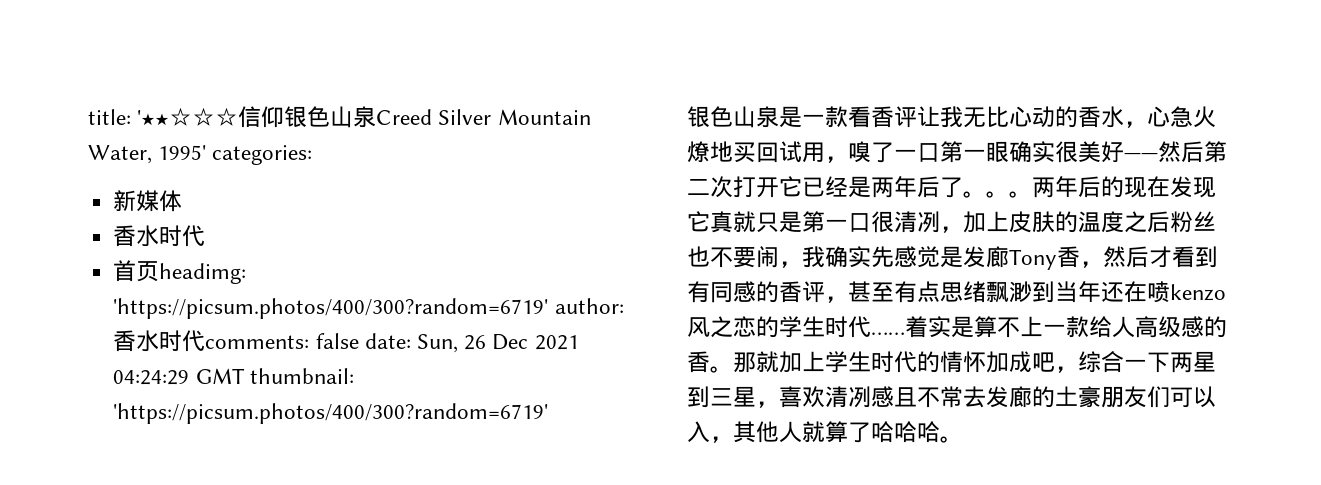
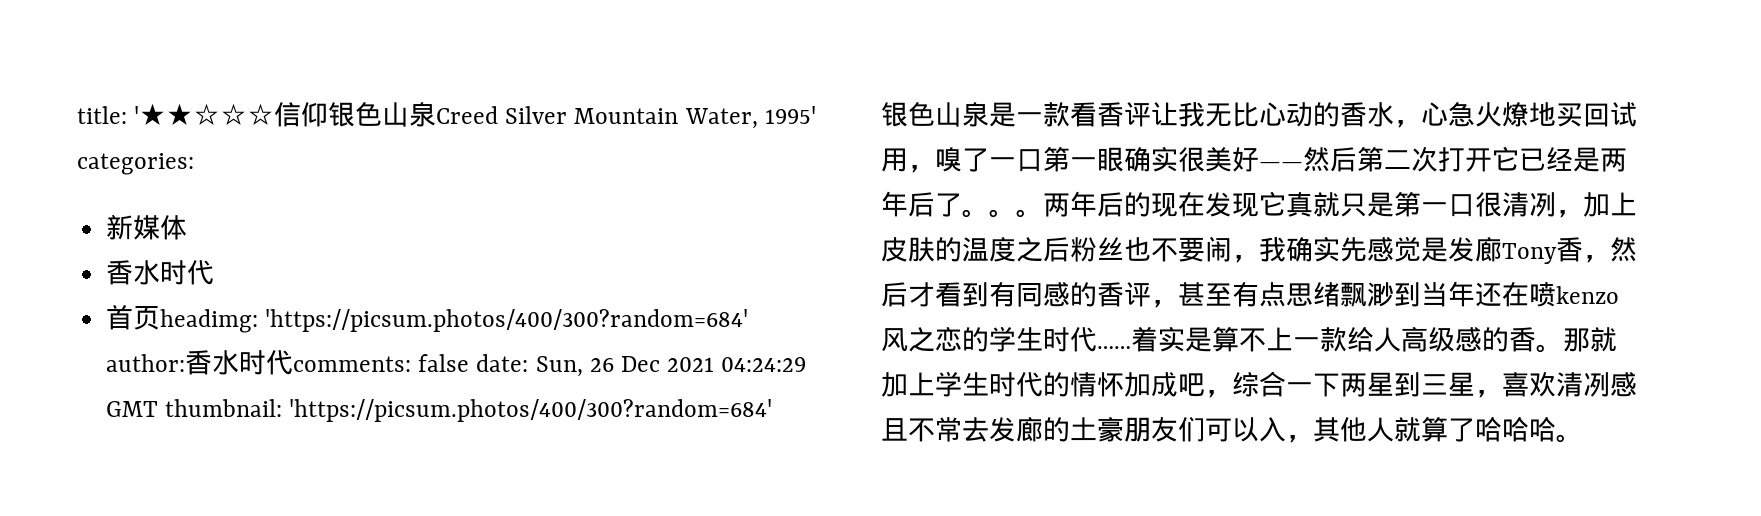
- 首页headimg: 'https://picsum.photos/400/300?random=6719' author:香水时代comments: false date: Sun, 26 Dec 2021 04:24:29 GMT thumbnail: 'https://picsum.photos/400/300?random=6719'
+ 首页headimg: 'https://picsum.photos/400/300?random=684' author:香水时代comments: false date: Sun, 26 Dec 2021 04:24:29 GMT thumbnail: 'https://picsum.photos/400/300?random=684'

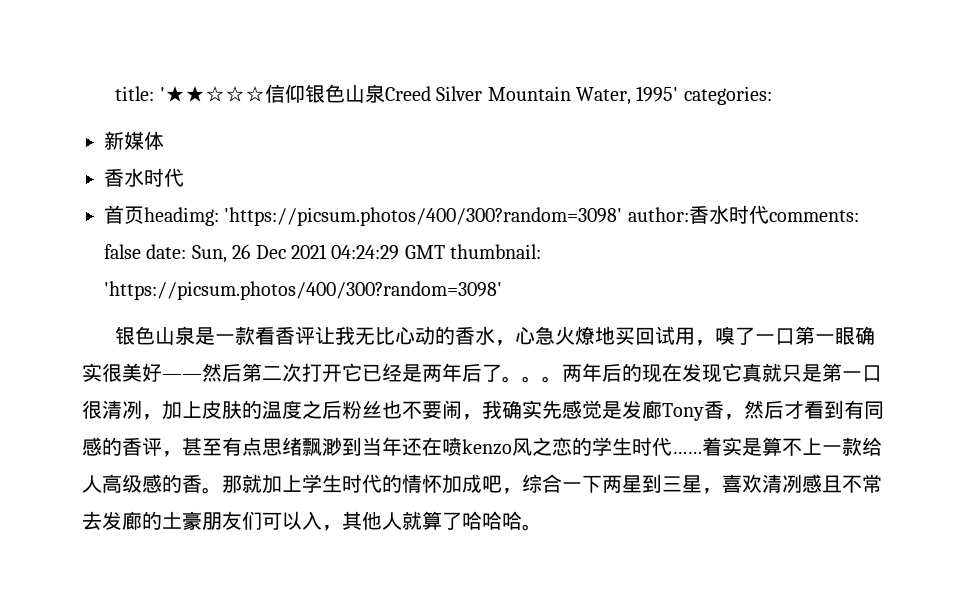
- 首页headimg: 'https://picsum.photos/400/300?random=684' author:香水时代comments: false date: Sun, 26 Dec 2021 04:24:29 GMT thumbnail: 'https://picsum.photos/400/300?random=684'
+ 首页headimg: 'https://picsum.photos/400/300?random=3098' author:香水时代comments: false date: Sun, 26 Dec 2021 04:24:29 GMT thumbnail: 'https://picsum.photos/400/300?random=3098'

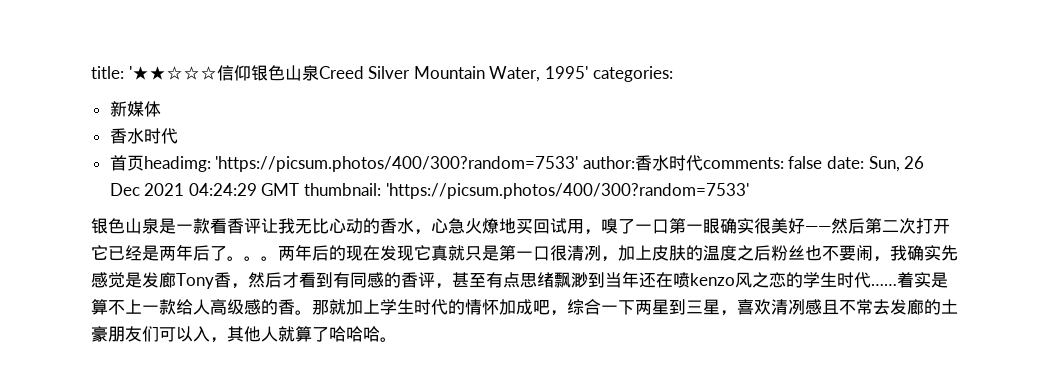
- 首页headimg: 'https://picsum.photos/400/300?random=3098' author:香水时代comments: false date: Sun, 26 Dec 2021 04:24:29 GMT thumbnail: 'https://picsum.photos/400/300?random=3098'
+ 首页headimg: 'https://picsum.photos/400/300?random=7533' author:香水时代comments: false date: Sun, 26 Dec 2021 04:24:29 GMT thumbnail: 'https://picsum.photos/400/300?random=7533'

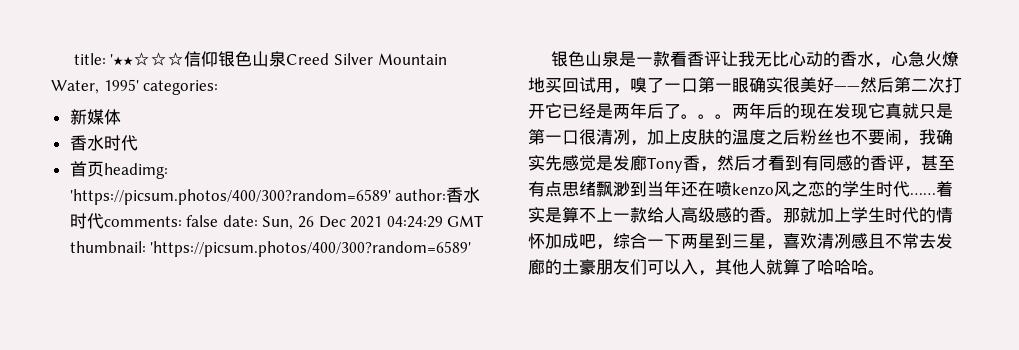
- 首页headimg: 'https://picsum.photos/400/300?random=7533' author:香水时代comments: false date: Sun, 26 Dec 2021 04:24:29 GMT thumbnail: 'https://picsum.photos/400/300?random=7533'
+ 首页headimg: 'https://picsum.photos/400/300?random=6589' author:香水时代comments: false date: Sun, 26 Dec 2021 04:24:29 GMT thumbnail: 'https://picsum.photos/400/300?random=6589'

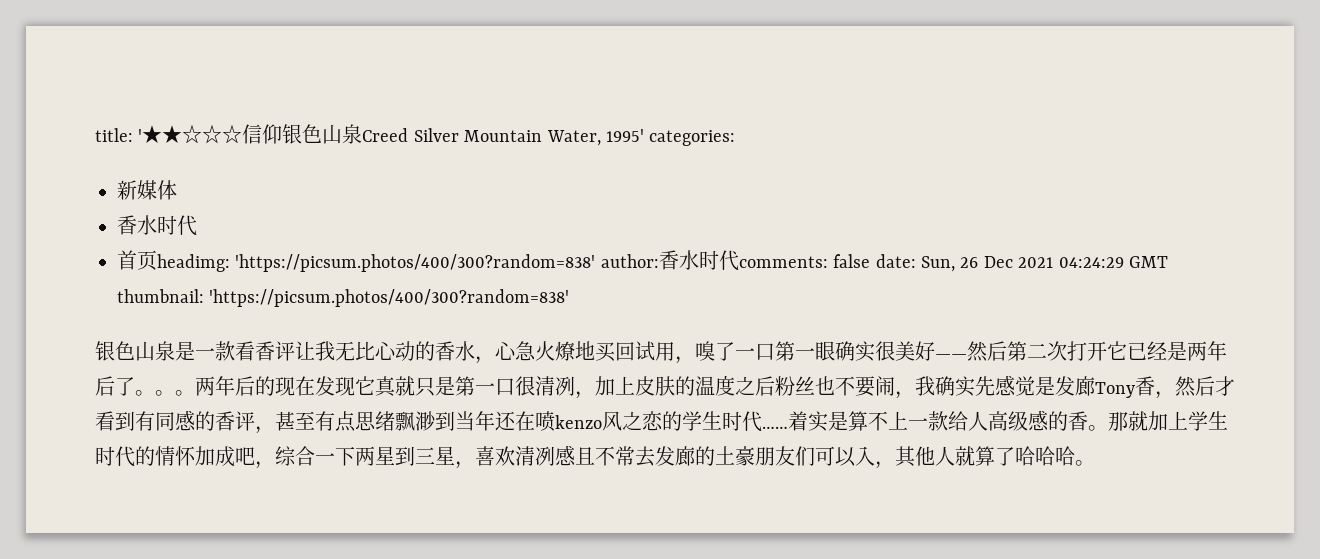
- 首页headimg: 'https://picsum.photos/400/300?random=6589' author:香水时代comments: false date: Sun, 26 Dec 2021 04:24:29 GMT thumbnail: 'https://picsum.photos/400/300?random=6589'
+ 首页headimg: 'https://picsum.photos/400/300?random=838' author:香水时代comments: false date: Sun, 26 Dec 2021 04:24:29 GMT thumbnail: 'https://picsum.photos/400/300?random=838'

